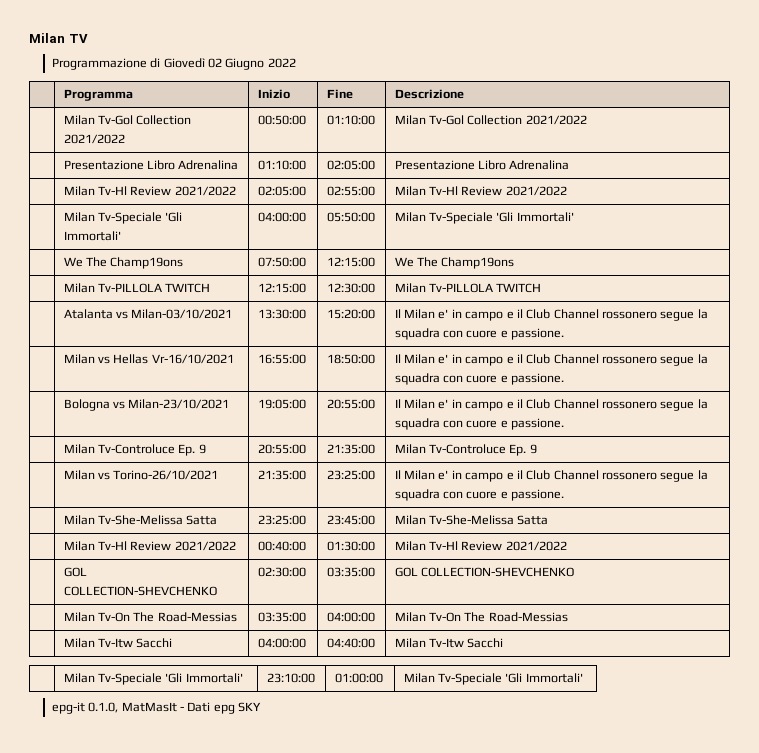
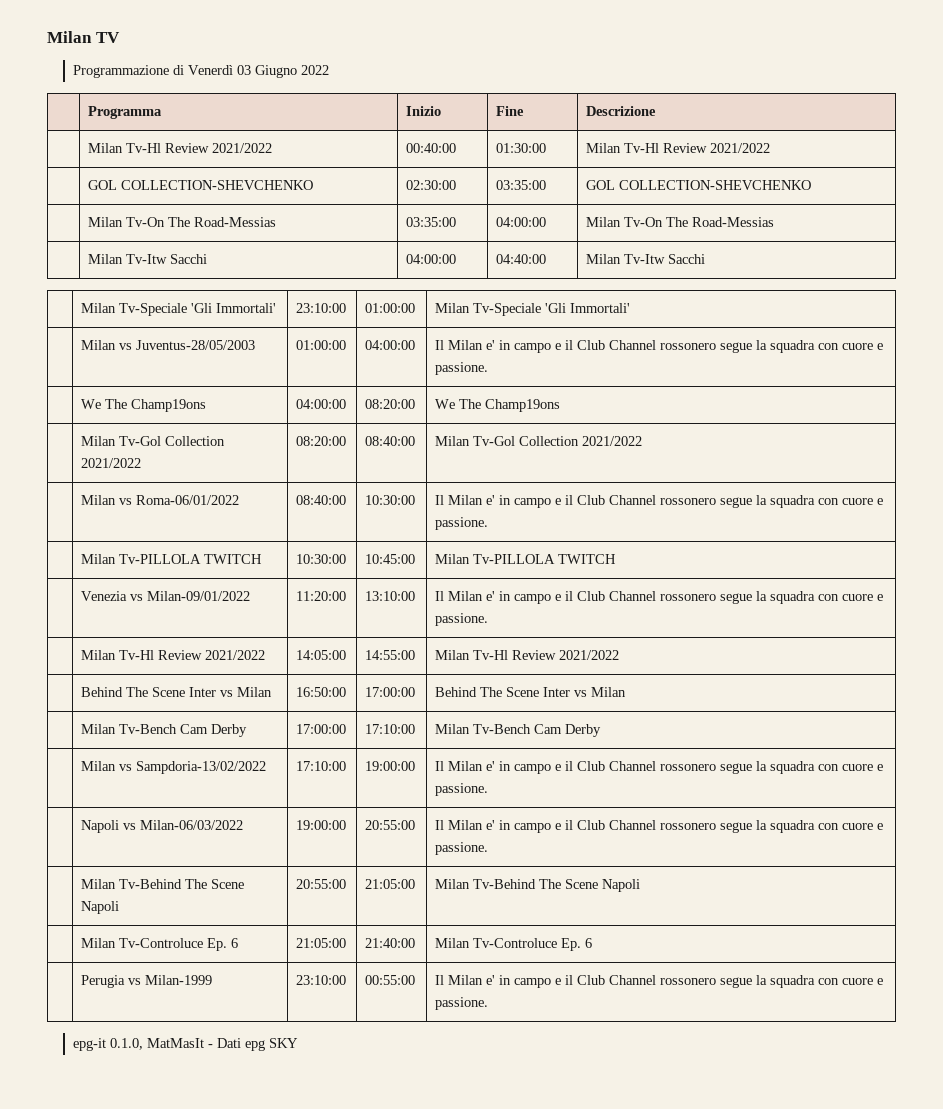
- Programmazione di Giovedì 02 Giugno 2022
+ Programmazione di Venerdì 03 Giugno 2022
- | Milan Tv-Gol Collection 2021/2022 | 00:50:00 | 01:10:00 | Milan Tv-Gol Collection 2021/2022
- | Presentazione Libro Adrenalina | 01:10:00 | 02:05:00 | Presentazione Libro Adrenalina
- | Milan Tv-Hl Review 2021/2022 | 02:05:00 | 02:55:00 | Milan Tv-Hl Review 2021/2022
- | Milan Tv-Speciale 'Gli Immortali' | 04:00:00 | 05:50:00 | Milan Tv-Speciale 'Gli Immortali'
- | We The Champ19ons | 07:50:00 | 12:15:00 | We The Champ19ons
- | Milan Tv-PILLOLA TWITCH | 12:15:00 | 12:30:00 | Milan Tv-PILLOLA TWITCH
- | Atalanta vs Milan-03/10/2021 | 13:30:00 | 15:20:00 | Il Milan e' in campo e il Club Channel rossonero segue la squadra con cuore e passione.
- | Milan vs Hellas Vr-16/10/2021 | 16:55:00 | 18:50:00 | Il Milan e' in campo e il Club Channel rossonero segue la squadra con cuore e passione.
- | Bologna vs Milan-23/10/2021 | 19:05:00 | 20:55:00 | Il Milan e' in campo e il Club Channel rossonero segue la squadra con cuore e passione.
- | Milan Tv-Controluce Ep. 9 | 20:55:00 | 21:35:00 | Milan Tv-Controluce Ep. 9
- | Milan vs Torino-26/10/2021 | 21:35:00 | 23:25:00 | Il Milan e' in campo e il Club Channel rossonero segue la squadra con cuore e passione.
- | Milan Tv-She-Melissa Satta | 23:25:00 | 23:45:00 | Milan Tv-She-Melissa Satta
+ | Milan vs Juventus-28/05/2003 | 01:00:00 | 04:00:00 | Il Milan e' in campo e il Club Channel rossonero segue la squadra con cuore e passione.
+ | We The Champ19ons | 04:00:00 | 08:20:00 | We The Champ19ons
+ | Milan Tv-Gol Collection 2021/2022 | 08:20:00 | 08:40:00 | Milan Tv-Gol Collection 2021/2022
+ | Milan vs Roma-06/01/2022 | 08:40:00 | 10:30:00 | Il Milan e' in campo e il Club Channel rossonero segue la squadra con cuore e passione.
+ | Milan Tv-PILLOLA TWITCH | 10:30:00 | 10:45:00 | Milan Tv-PILLOLA TWITCH
+ | Venezia vs Milan-09/01/2022 | 11:20:00 | 13:10:00 | Il Milan e' in campo e il Club Channel rossonero segue la squadra con cuore e passione.
+ | Milan Tv-Hl Review 2021/2022 | 14:05:00 | 14:55:00 | Milan Tv-Hl Review 2021/2022
+ | Behind The Scene Inter vs Milan | 16:50:00 | 17:00:00 | Behind The Scene Inter vs Milan
+ | Milan Tv-Bench Cam Derby | 17:00:00 | 17:10:00 | Milan Tv-Bench Cam Derby
+ | Milan vs Sampdoria-13/02/2022 | 17:10:00 | 19:00:00 | Il Milan e' in campo e il Club Channel rossonero segue la squadra con cuore e passione.
+ | Napoli vs Milan-06/03/2022 | 19:00:00 | 20:55:00 | Il Milan e' in campo e il Club Channel rossonero segue la squadra con cuore e passione.
+ | Milan Tv-Behind The Scene Napoli | 20:55:00 | 21:05:00 | Milan Tv-Behind The Scene Napoli
+ | Milan Tv-Controluce Ep. 6 | 21:05:00 | 21:40:00 | Milan Tv-Controluce Ep. 6
+ | Perugia vs Milan-1999 | 23:10:00 | 00:55:00 | Il Milan e' in campo e il Club Channel rossonero segue la squadra con cuore e passione.

